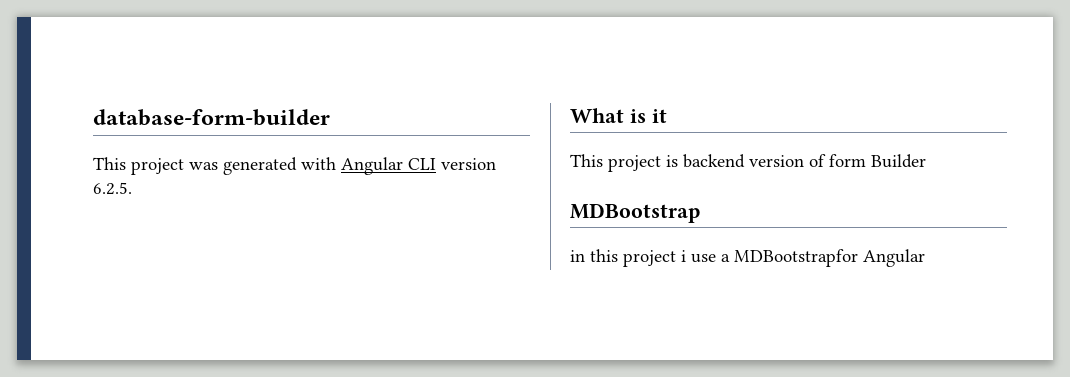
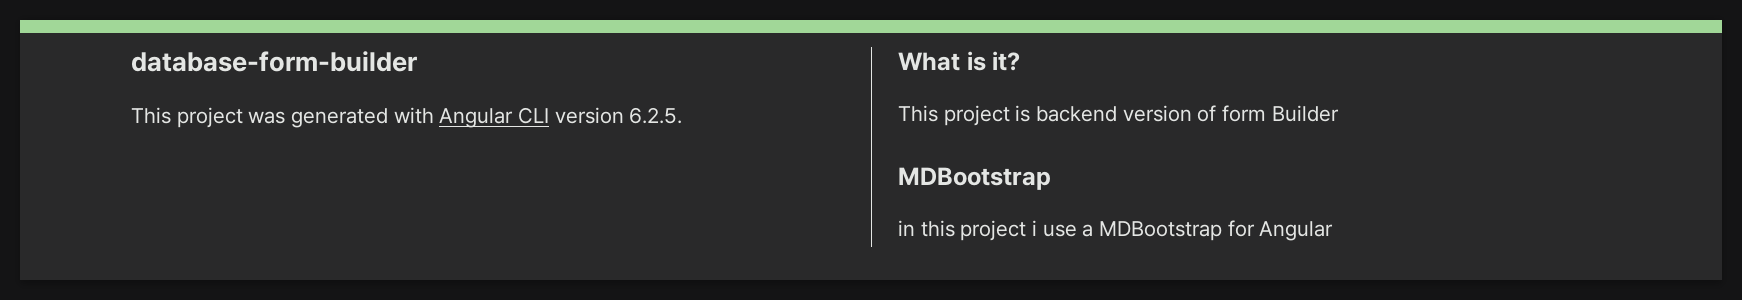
- What is it
+ What is it?
- in this project i use a MDBootstrapfor Angular
+ in this project i use a MDBootstrap for Angular

